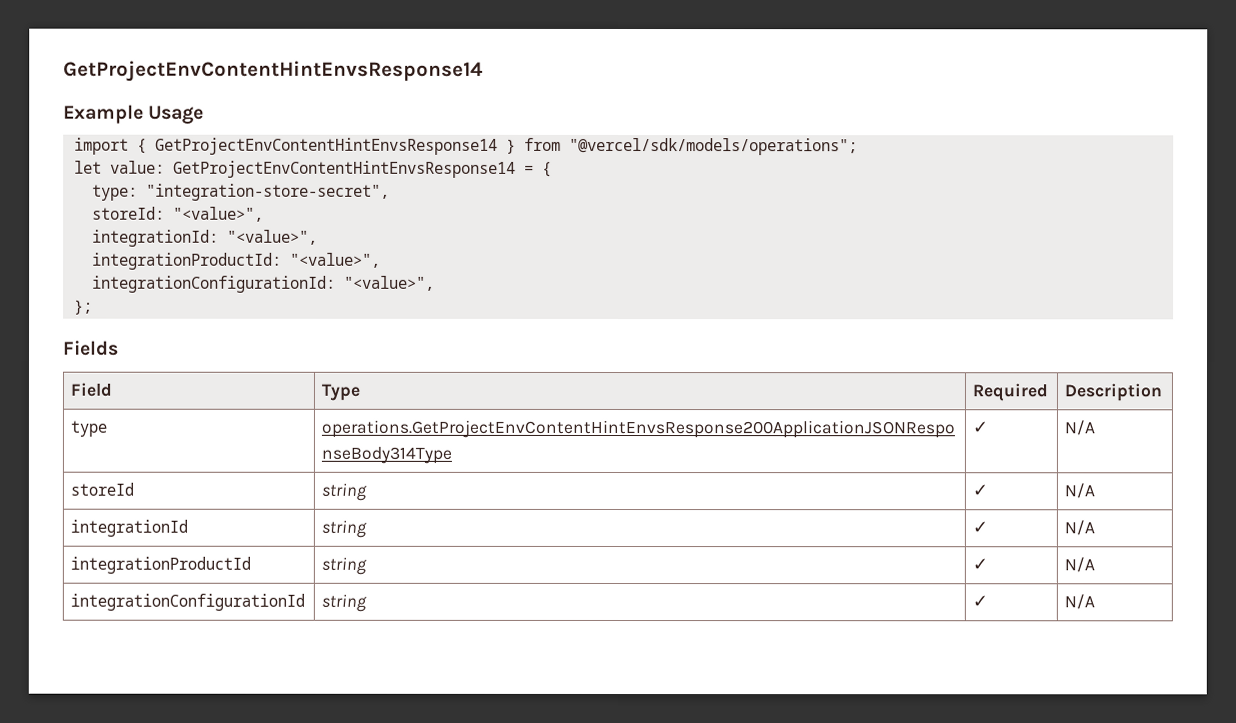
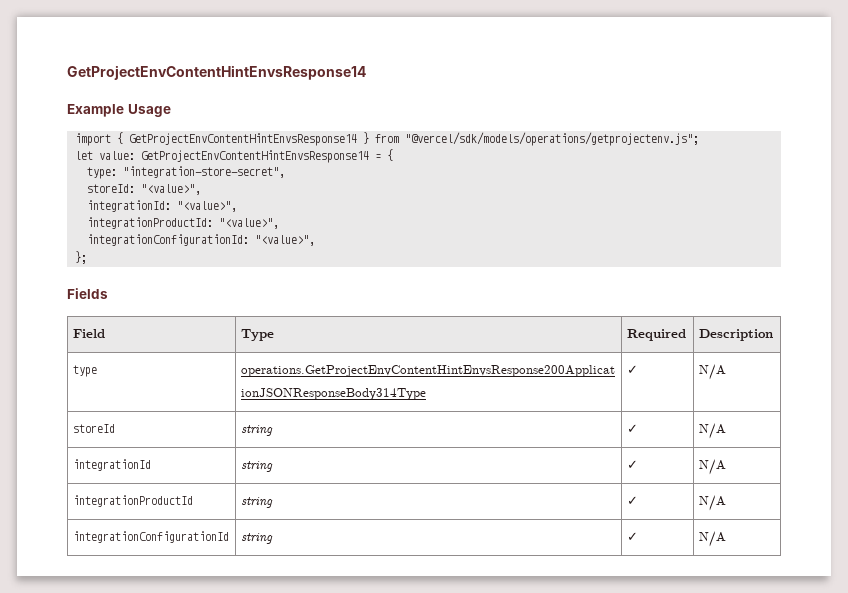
- import { GetProjectEnvContentHintEnvsResponse14 } from "@vercel/sdk/models/operations";
+ import { GetProjectEnvContentHintEnvsResponse14 } from "@vercel/sdk/models/operations/getprojectenv.js";

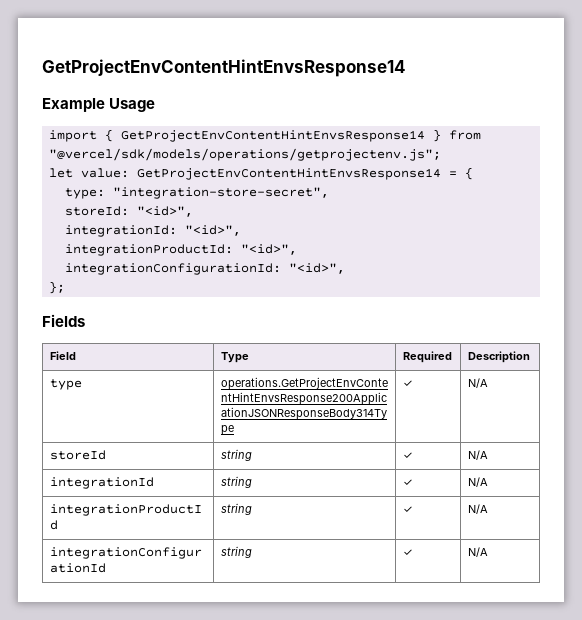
- storeId: "<value>",
+ storeId: "<id>",
- integrationId: "<value>",
+ integrationId: "<id>",
- integrationProductId: "<value>",
+ integrationProductId: "<id>",
- integrationConfigurationId: "<value>",
+ integrationConfigurationId: "<id>",

